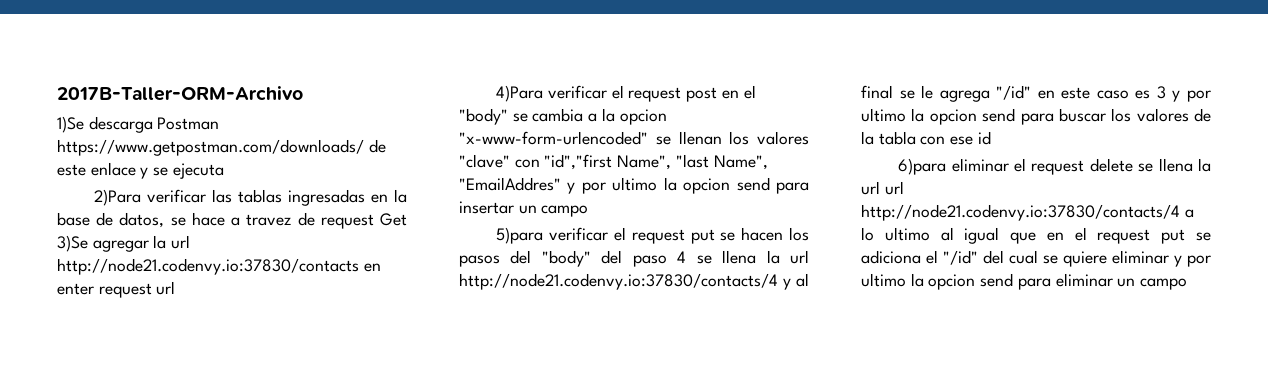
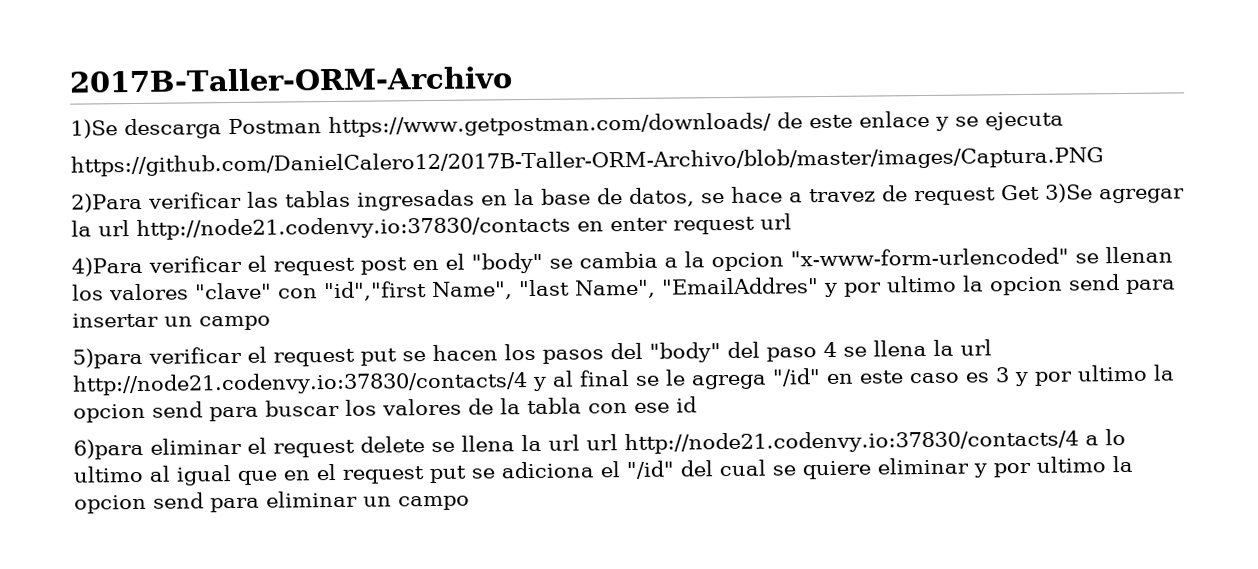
+ https://github.com/DanielCalero12/2017B-Taller-ORM-Archivo/blob/master/images/Captura.PNG

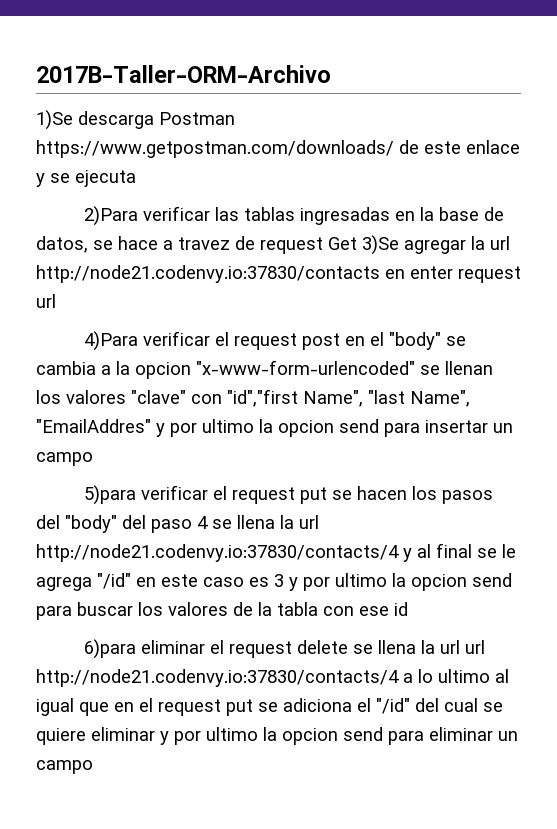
- https://github.com/DanielCalero12/2017B-Taller-ORM-Archivo/blob/master/images/Captura.PNG

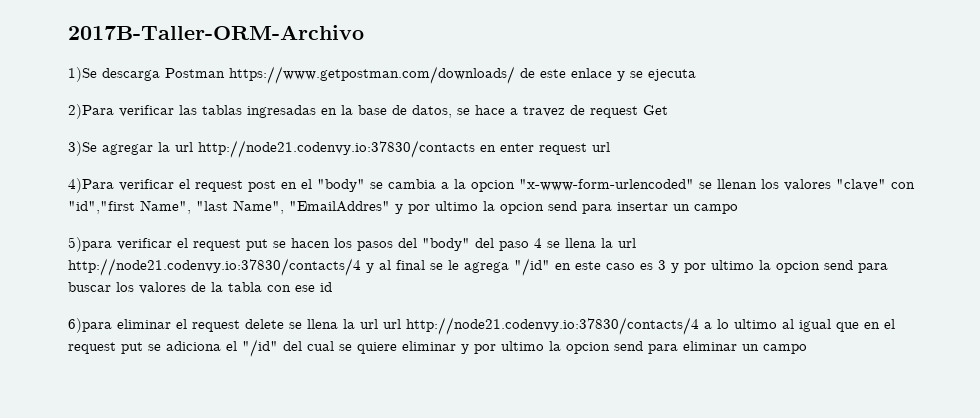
- 2)Para verificar las tablas ingresadas en la base de datos, se hace a travez de request Get 3)Se agregar la url http://node21.codenvy.io:37830/contacts en enter request url
+ 2)Para verificar las tablas ingresadas en la base de datos, se hace a travez de request Get
+ 3)Se agregar la url http://node21.codenvy.io:37830/contacts en enter request url

